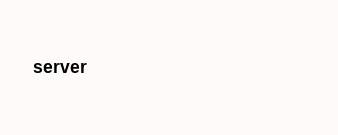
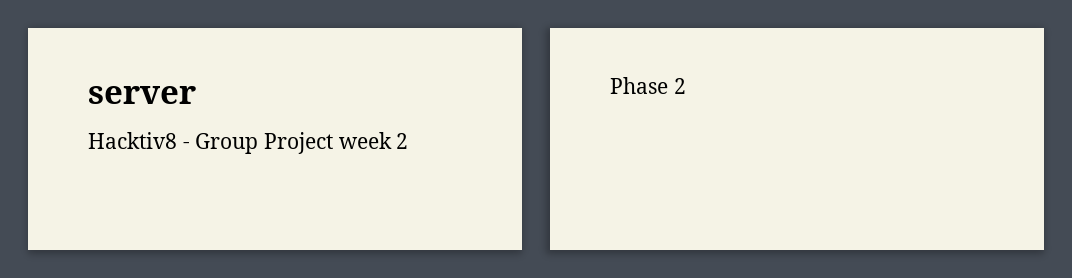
+ Hacktiv8 - Group Project week 2 Phase 2

